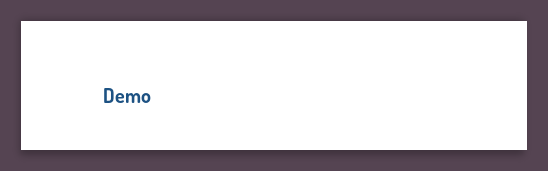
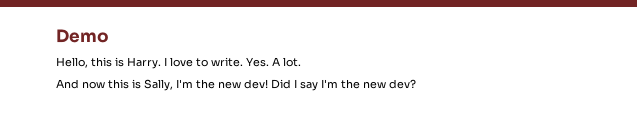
+ Hello, this is Harry. I love to write. Yes. A lot.
+ And now this is Sally, I'm the new dev! Did I say I'm the new dev?

